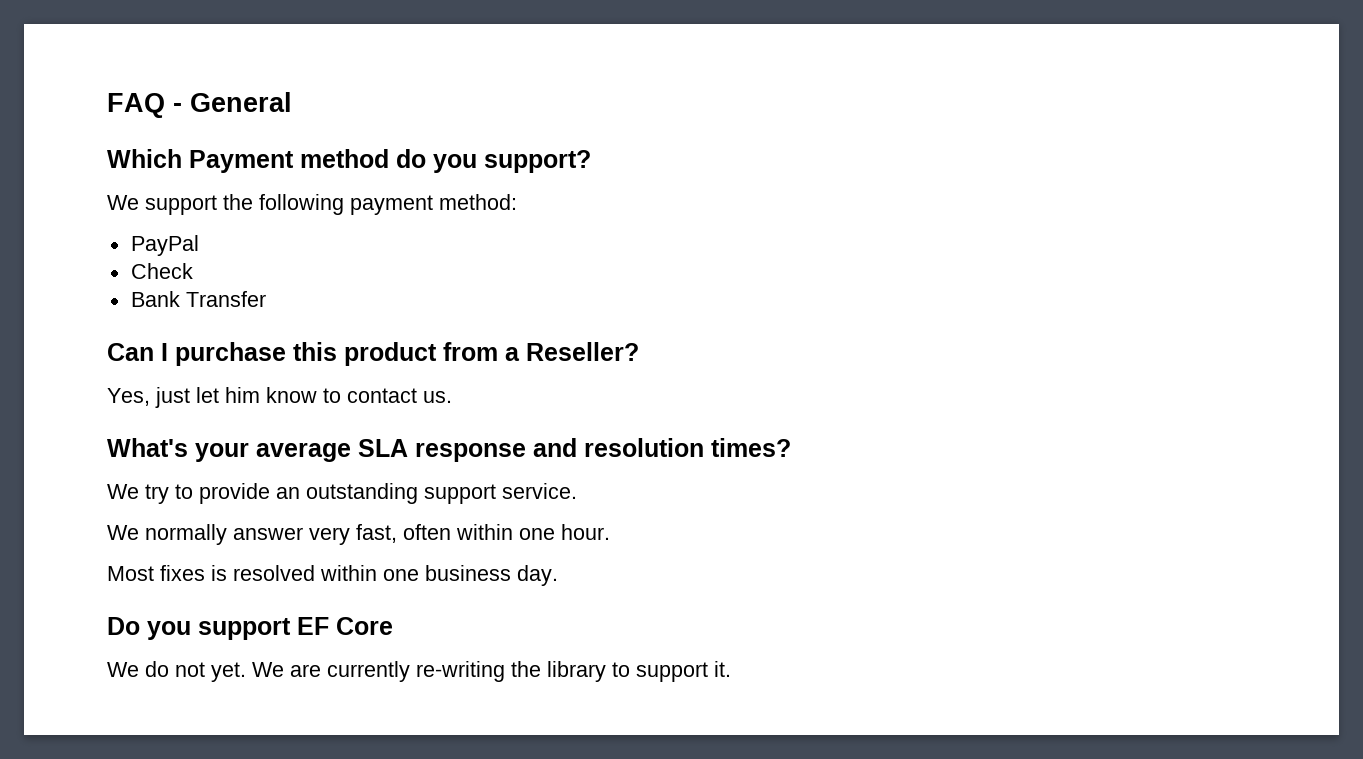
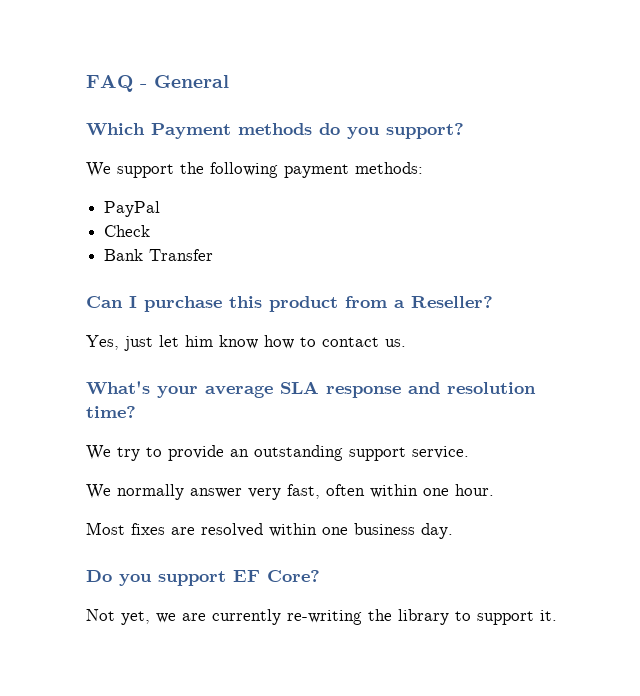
- Which Payment method do you support?
+ Which Payment methods do you support?
- We support the following payment method:
+ We support the following payment methods:
- Yes, just let him know to contact us.
+ Yes, just let him know how to contact us.
- What's your average SLA response and resolution times?
+ What's your average SLA response and resolution time?
- Most fixes is resolved within one business day.
+ Most fixes are resolved within one business day.
- Do you support EF Core
- We do not yet. We are currently re-writing the library to support it.
+ Do you support EF Core?
+ Not yet, we are currently re-writing the library to support it.

